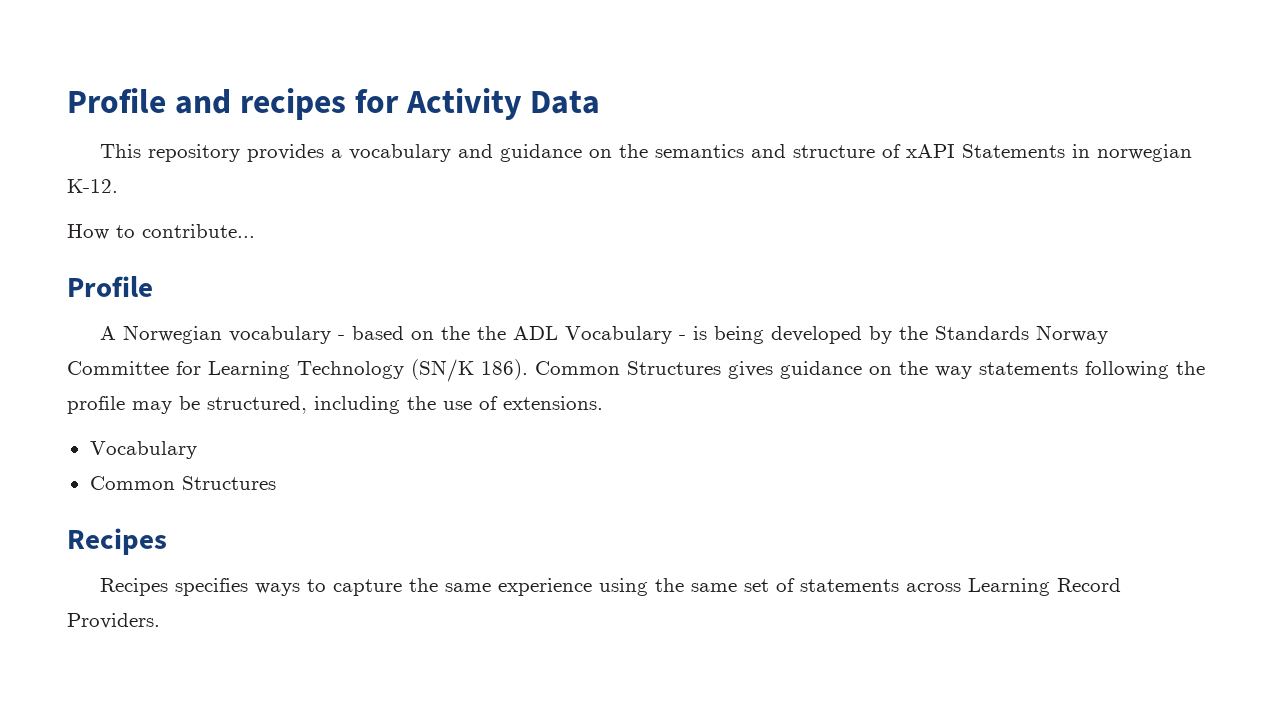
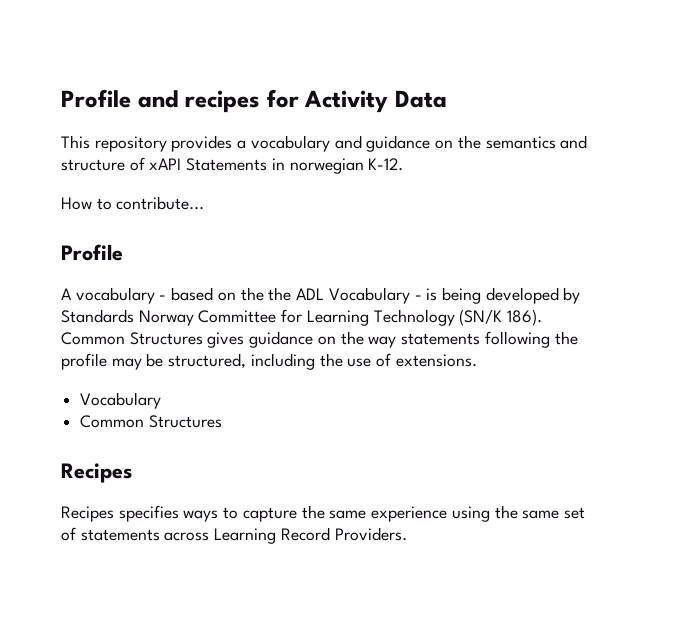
- A Norwegian vocabulary - based on the the ADL Vocabulary - is being developed by the Standards Norway Committee for Learning Technology (SN/K 186).
+ A vocabulary - based on the the ADL Vocabulary - is being developed by Standards Norway Committee for Learning Technology (SN/K 186).

